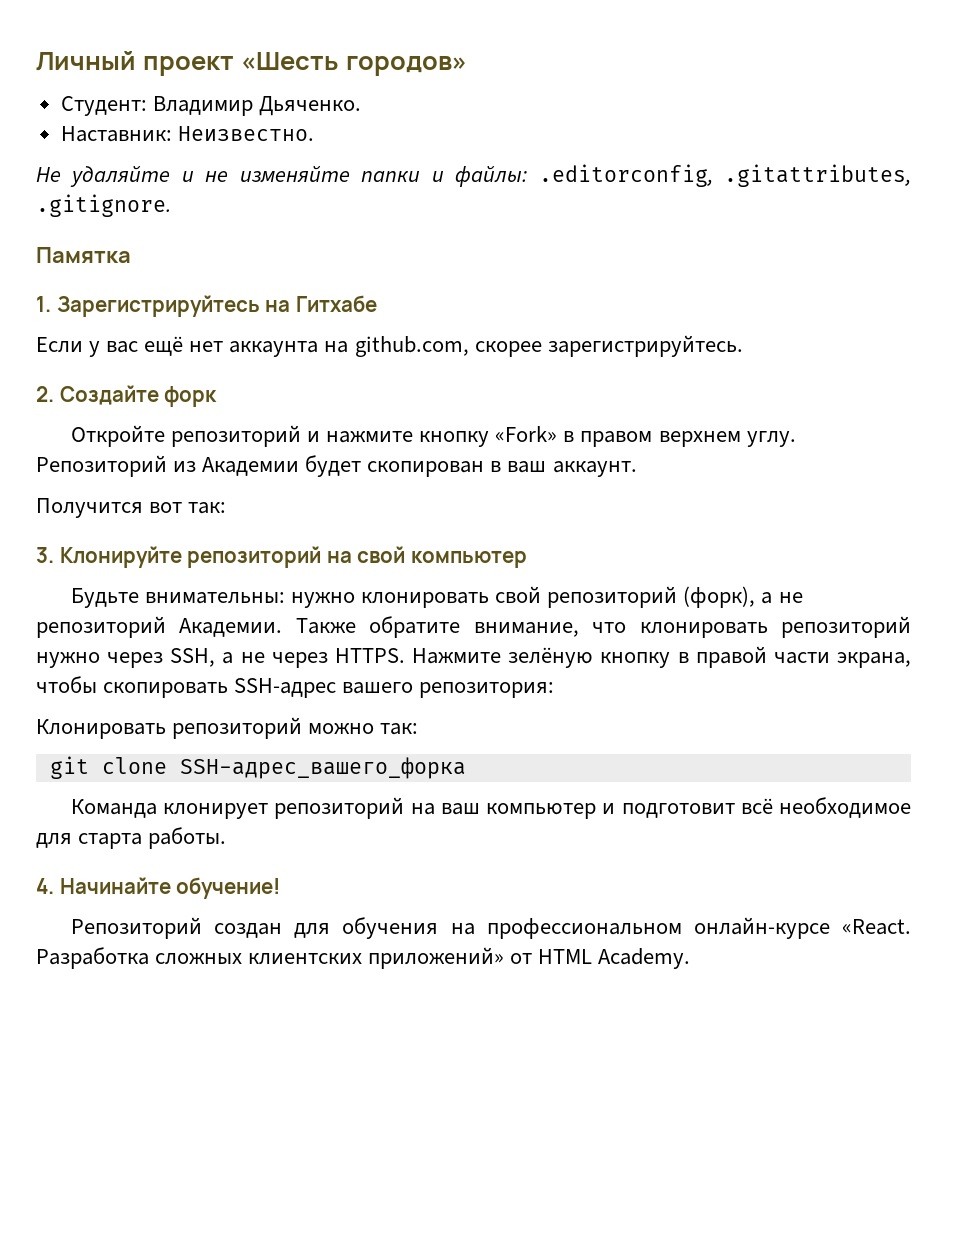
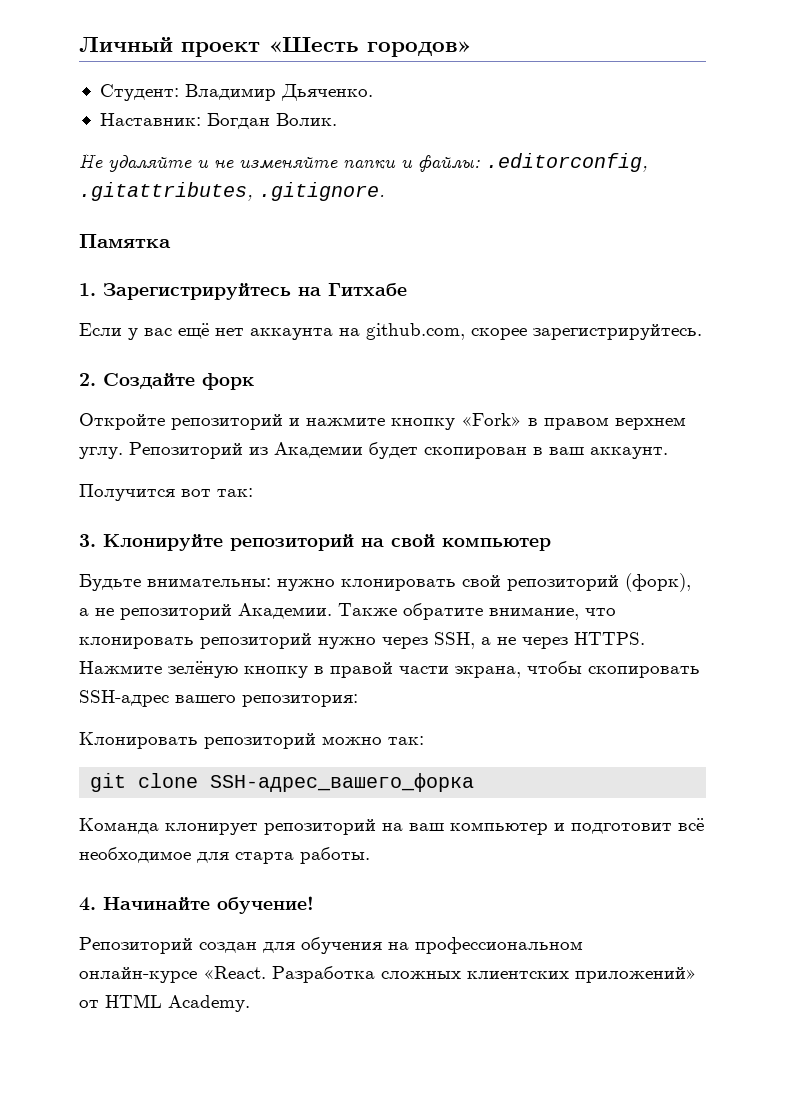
- Наставник: Неизвестно.
+ Наставник: Богдан Волик.

